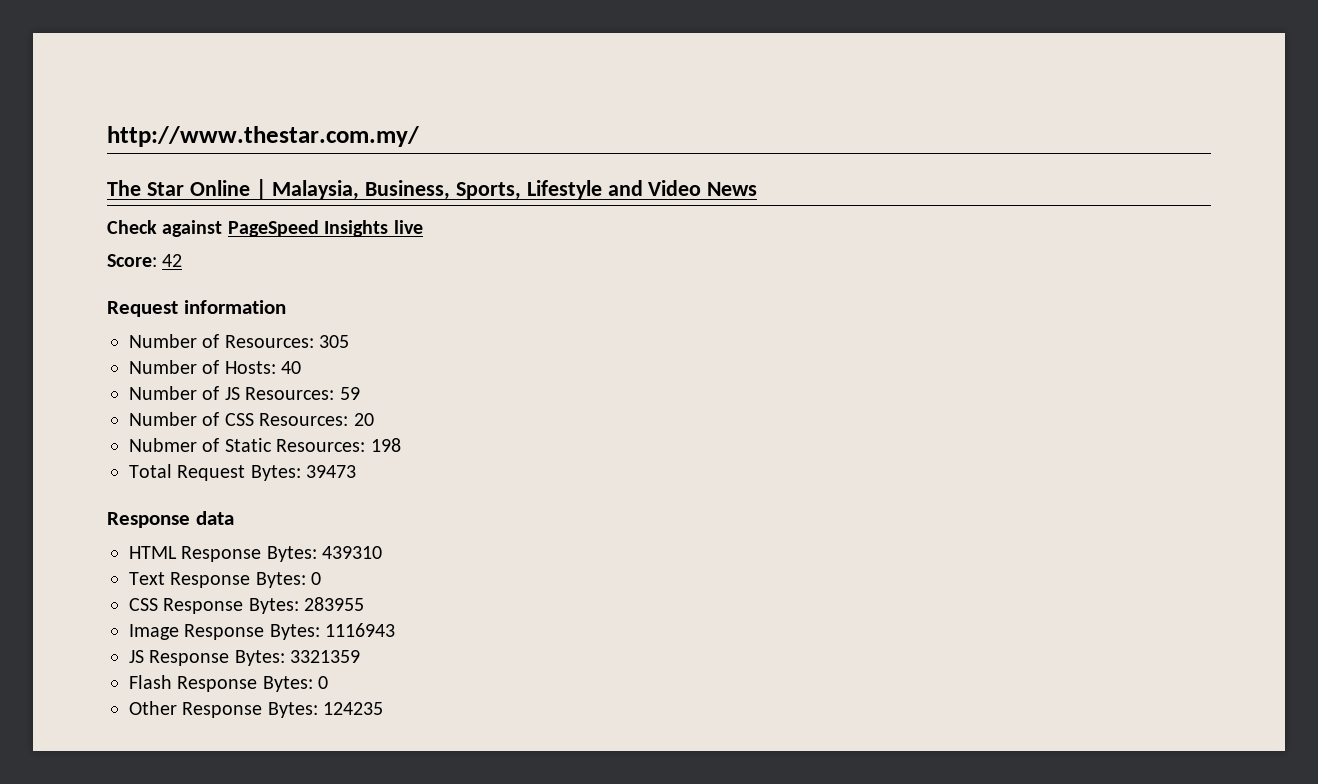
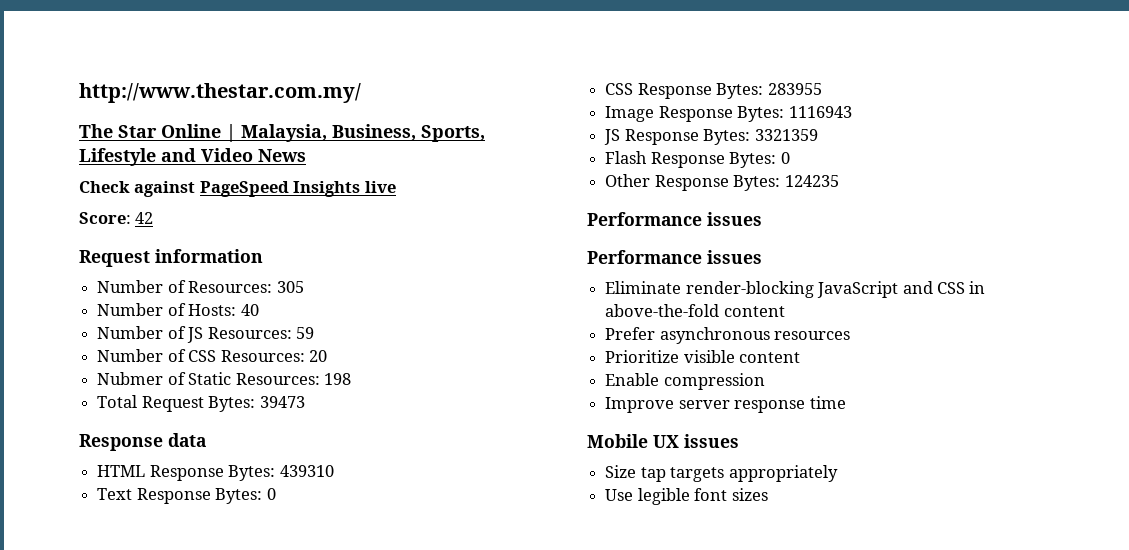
  Other Response Bytes: 124235
+ Performance issues
+ Performance issues
+ Eliminate render-blocking JavaScript and CSS in above-the-fold content
+ Prefer asynchronous resources
+ Prioritize visible content
+ Enable compression
+ Improve server response time
+ Mobile UX issues
+ Size tap targets appropriately
+ Use legible font sizes

